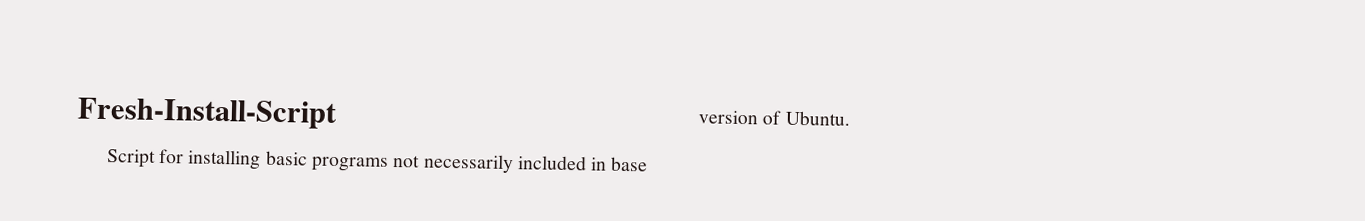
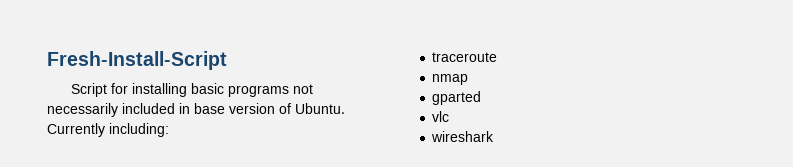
+ Currently including:
+ traceroute
+ nmap
+ gparted
+ vlc
+ wireshark

